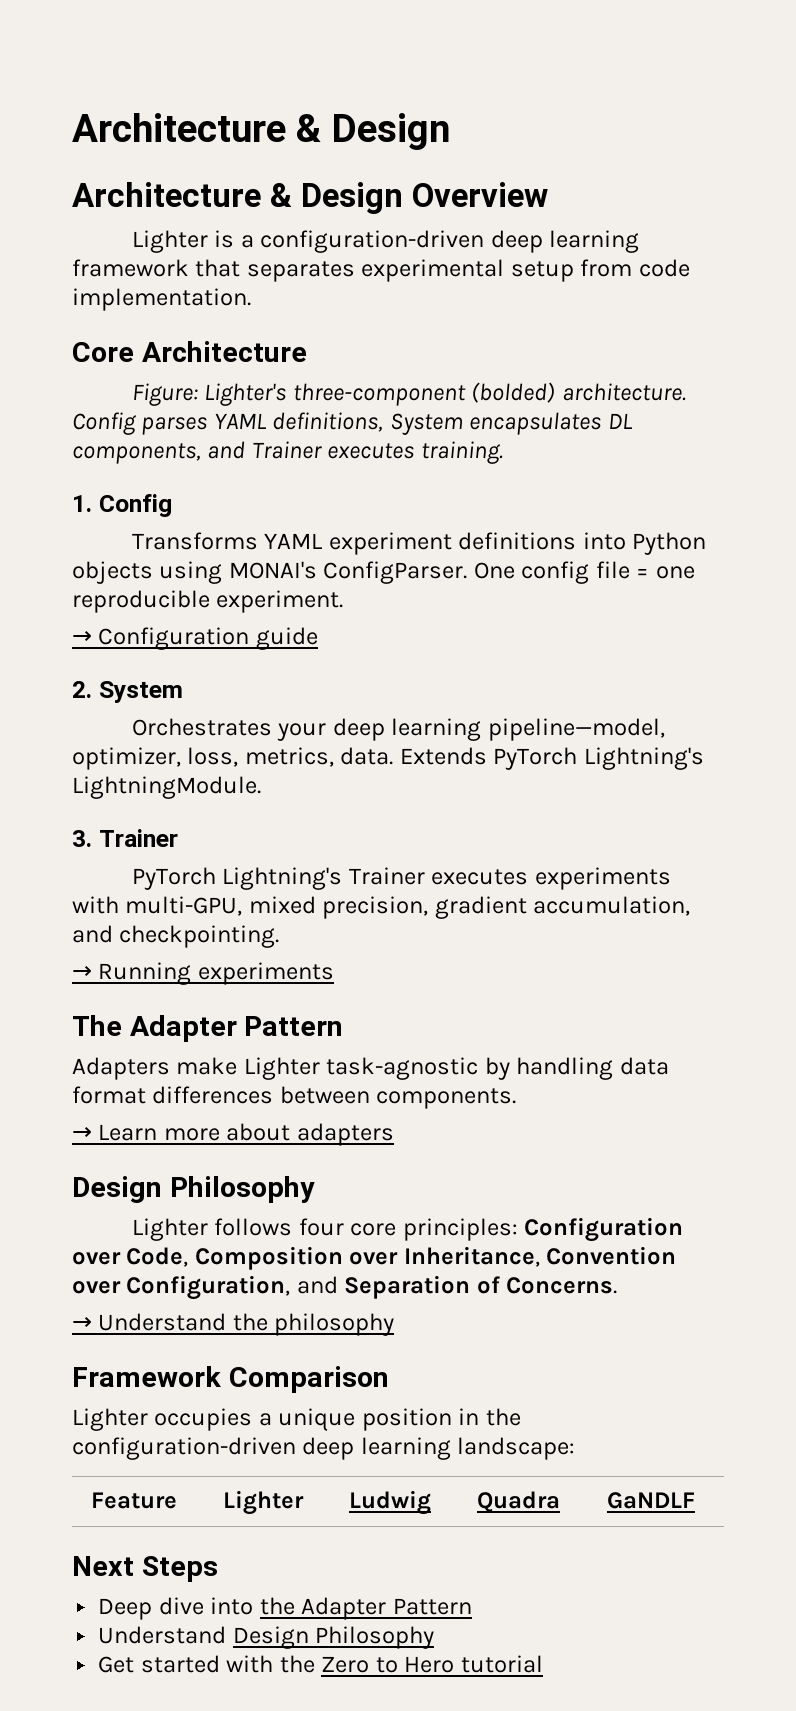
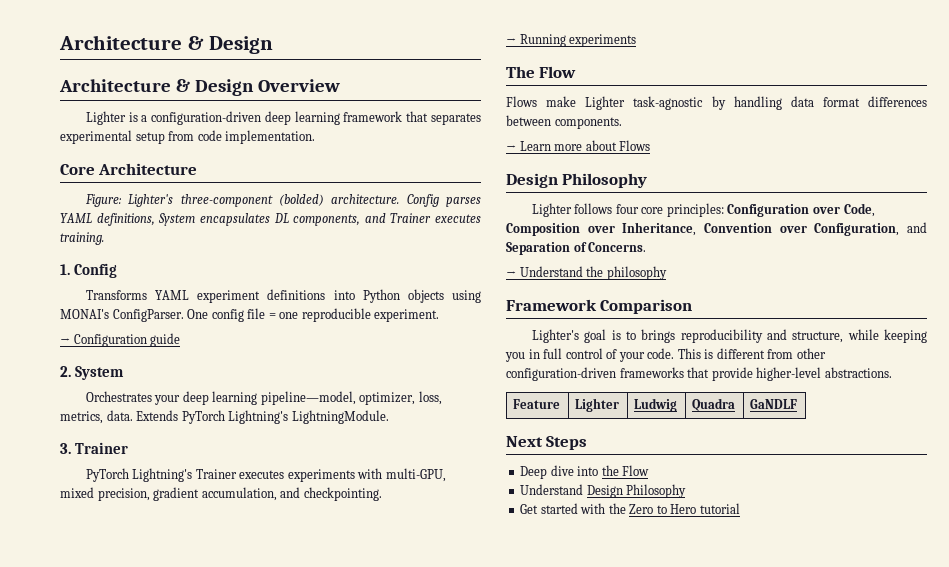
- The Adapter Pattern
- Adapters make Lighter task-agnostic by handling data format differences between components.
+ The Flow
+ Flows make Lighter task-agnostic by handling data format differences between components.
- → Learn more about adapters
+ → Learn more about Flows
- Lighter occupies a unique position in the configuration-driven deep learning landscape:
+ Lighter's goal is to brings reproducibility and structure, while keeping you in full control of your code. This is different from other configuration-driven frameworks that provide higher-level abstractions.
- Deep dive into the Adapter Pattern
+ Deep dive into the Flow

